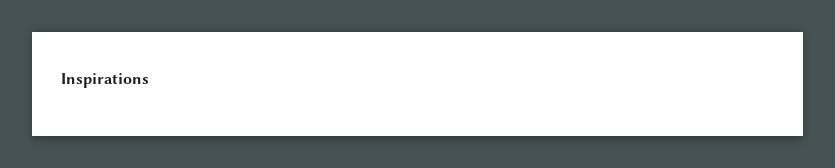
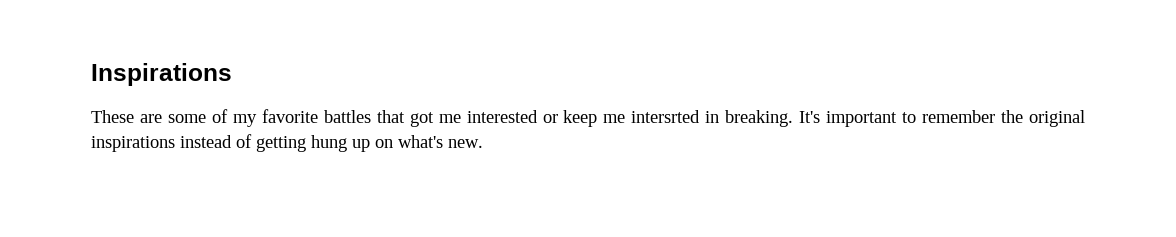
+ These are some of my favorite battles that got me interested or keep me intersrted in breaking. It's important to remember the original inspirations instead of getting hung up on what's new.

